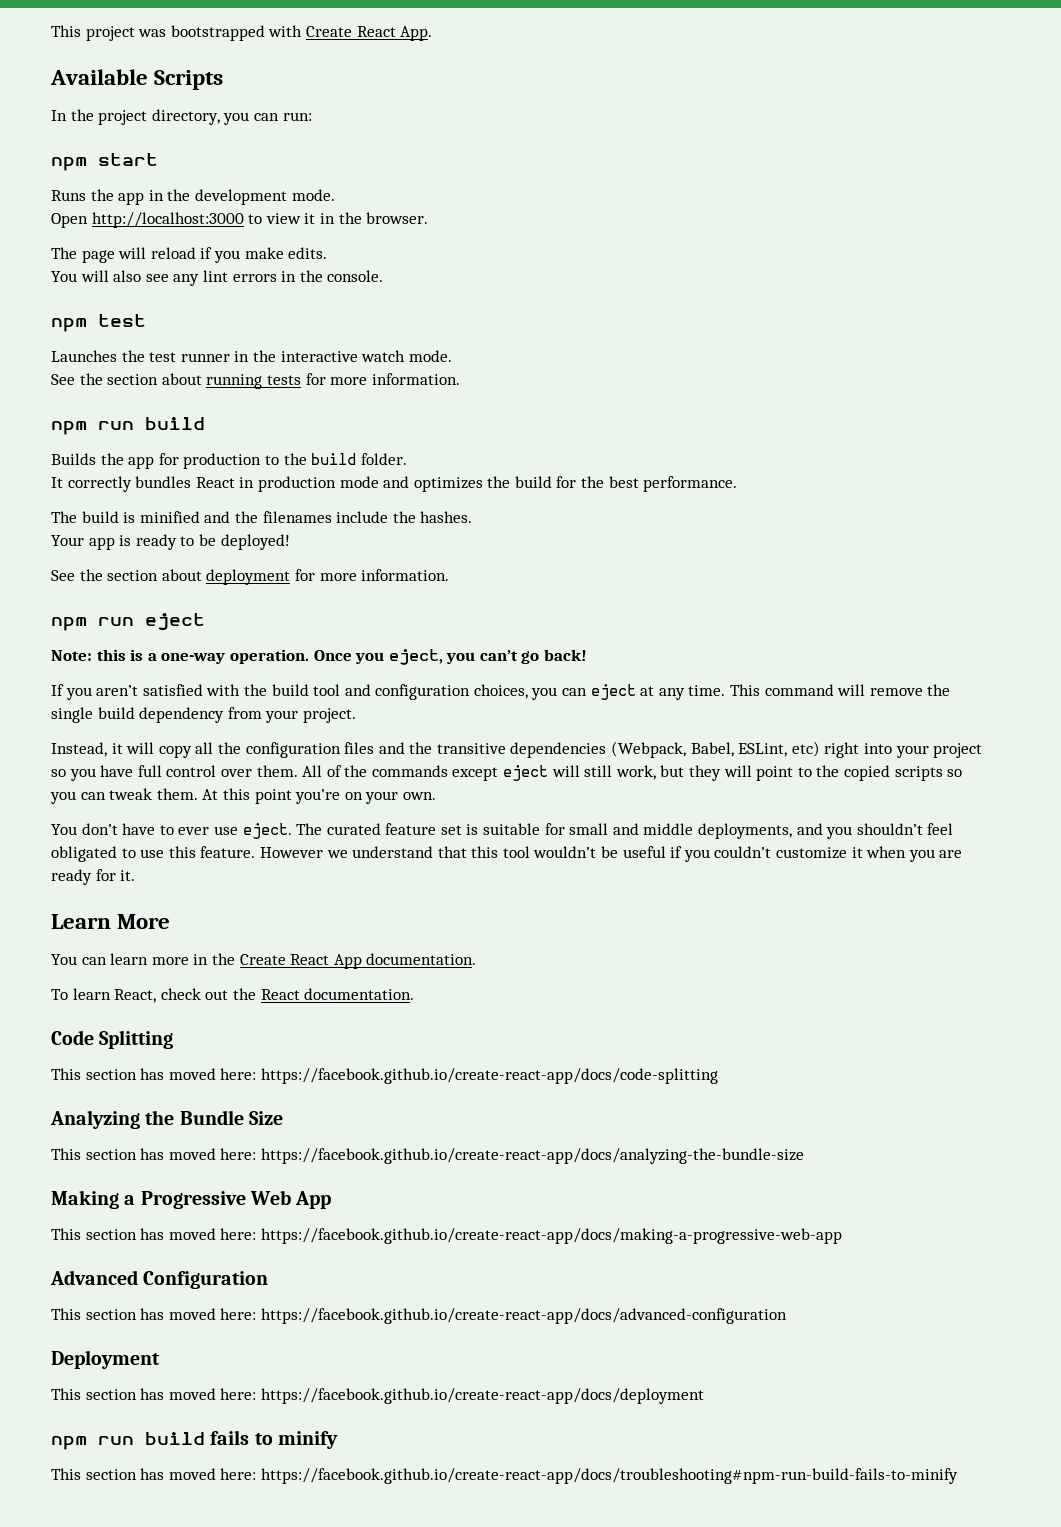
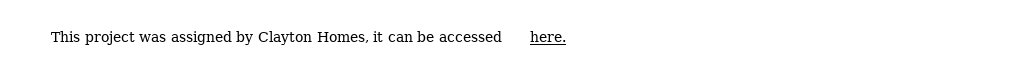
- This project was bootstrapped with Create React App.
- Available Scripts
- In the project directory, you can run:
- npm start
- Runs the app in the development mode.
- Open http://localhost:3000 to view it in the browser.
- The page will reload if you make edits.
- You will also see any lint errors in the console.
- npm test
- Launches the test runner in the interactive watch mode.
- See the section about running tests for more information.
- npm run build
- Builds the app for production to the build folder.
- It correctly bundles React in production mode and optimizes the build for the best performance.
- The build is minified and the filenames include the hashes.
- Your app is ready to be deployed!
- See the section about deployment for more information.
- npm run eject
- Note: this is a one-way operation. Once you eject, you can’t go back!
- If you aren’t satisfied with the build tool and configuration choices, you can eject at any time. This command will remove the single build dependency from your project.
- Instead, it will copy all the configuration files and the transitive dependencies (Webpack, Babel, ESLint, etc) right into your project so you have full control over them. All of the commands except eject will still work, but they will point to the copied scripts so you can tweak them. At this point you’re on your own.
- You don’t have to ever use eject. The curated feature set is suitable for small and middle deployments, and you shouldn’t feel obligated to use this feature. However we understand that this tool wouldn’t be useful if you couldn’t customize it when you are ready for it.
- Learn More
- You can learn more in the Create React App documentation.
- To learn React, check out the React documentation.
- Code Splitting
- This section has moved here: https://facebook.github.io/create-react-app/docs/code-splitting
- Analyzing the Bundle Size
- This section has moved here: https://facebook.github.io/create-react-app/docs/analyzing-the-bundle-size
- Making a Progressive Web App
- This section has moved here: https://facebook.github.io/create-react-app/docs/making-a-progressive-web-app
- Advanced Configuration
- This section has moved here: https://facebook.github.io/create-react-app/docs/advanced-configuration
- Deployment
- This section has moved here: https://facebook.github.io/create-react-app/docs/deployment
- npm run build fails to minify
- This section has moved here: https://facebook.github.io/create-react-app/docs/troubleshooting#npm-run-build-fails-to-minify
+ This project was assigned by Clayton Homes, it can be accessed here.

